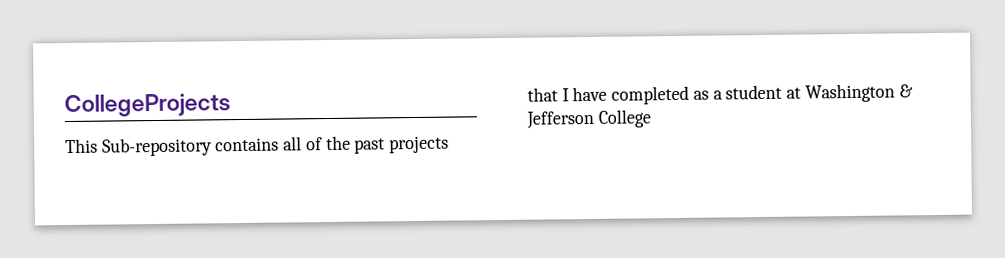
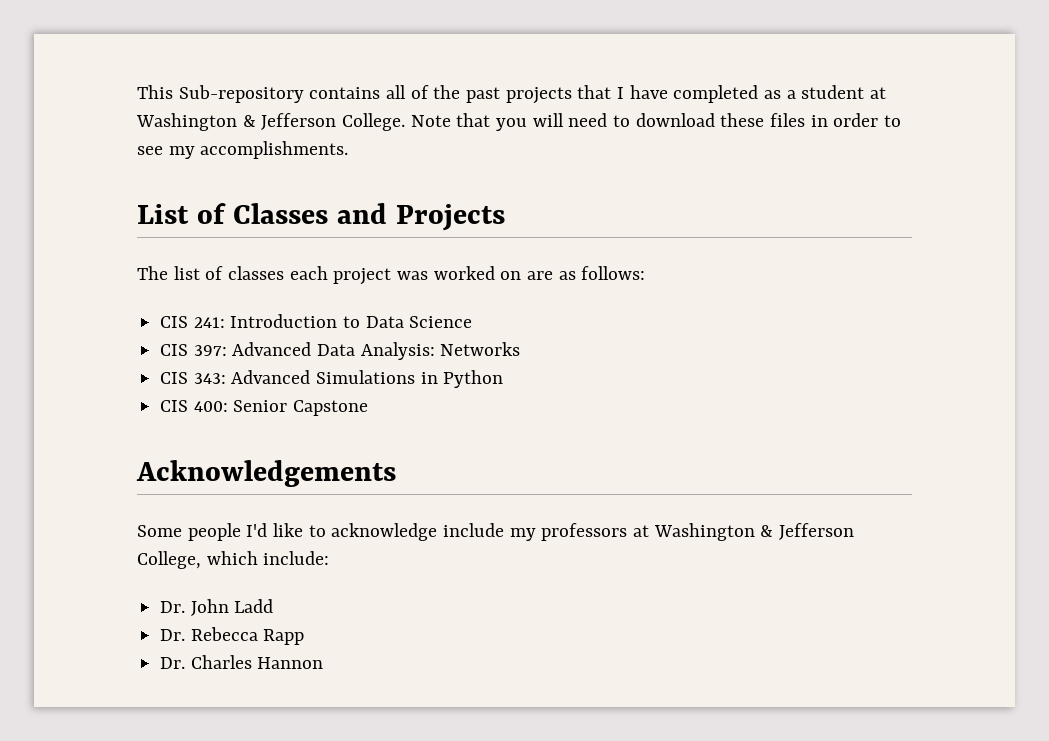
- CollegeProjects
- This Sub-repository contains all of the past projects that I have completed as a student at Washington & Jefferson College
+ This Sub-repository contains all of the past projects that I have completed as a student at Washington & Jefferson College. Note that you will need to download these files in order to see my accomplishments.
+ List of Classes and Projects
+ The list of classes each project was worked on are as follows:
+ CIS 241: Introduction to Data Science
+ CIS 397: Advanced Data Analysis: Networks
+ CIS 343: Advanced Simulations in Python
+ CIS 400: Senior Capstone
+ Acknowledgements
+ Some people I'd like to acknowledge include my professors at Washington & Jefferson College, which include:
+ Dr. John Ladd
+ Dr. Rebecca Rapp
+ Dr. Charles Hannon

